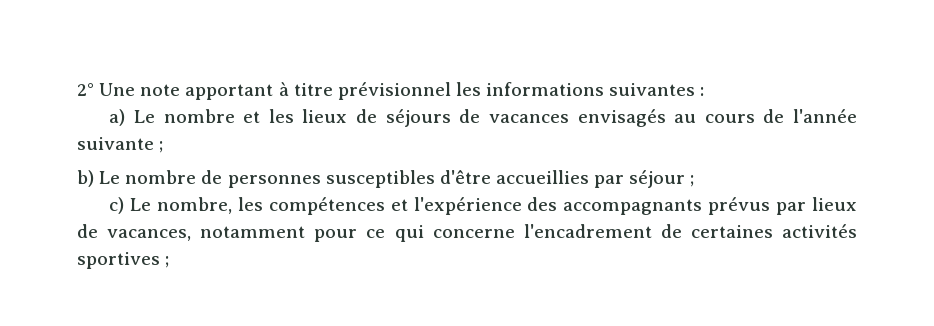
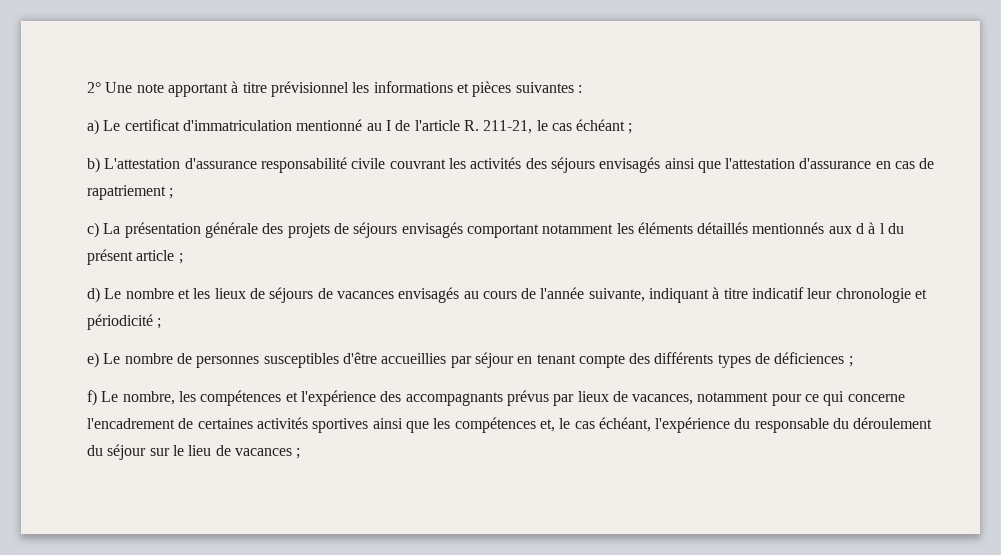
- 2° Une note apportant à titre prévisionnel les informations suivantes :
+ 2° Une note apportant à titre prévisionnel les informations et pièces suivantes :
- a) Le nombre et les lieux de séjours de vacances envisagés au cours de l'année suivante ;
- b) Le nombre de personnes susceptibles d'être accueillies par séjour ;
- c) Le nombre, les compétences et l'expérience des accompagnants prévus par lieux de vacances, notamment pour ce qui concerne l'encadrement de certaines activités sportives ;
+ a) Le certificat d'immatriculation mentionné au I de l'article R. 211-21, le cas échéant ;
+ b) L'attestation d'assurance responsabilité civile couvrant les activités des séjours envisagés ainsi que l'attestation d'assurance en cas de rapatriement ;
+ c) La présentation générale des projets de séjours envisagés comportant notamment les éléments détaillés mentionnés aux d à l du présent article ;
+ d) Le nombre et les lieux de séjours de vacances envisagés au cours de l'année suivante, indiquant à titre indicatif leur chronologie et périodicité ;
+ e) Le nombre de personnes susceptibles d'être accueillies par séjour en tenant compte des différents types de déficiences ;
+ f) Le nombre, les compétences et l'expérience des accompagnants prévus par lieux de vacances, notamment pour ce qui concerne l'encadrement de certaines activités sportives ainsi que les compétences et, le cas échéant, l'expérience du responsable du déroulement du séjour sur le lieu de vacances ;

